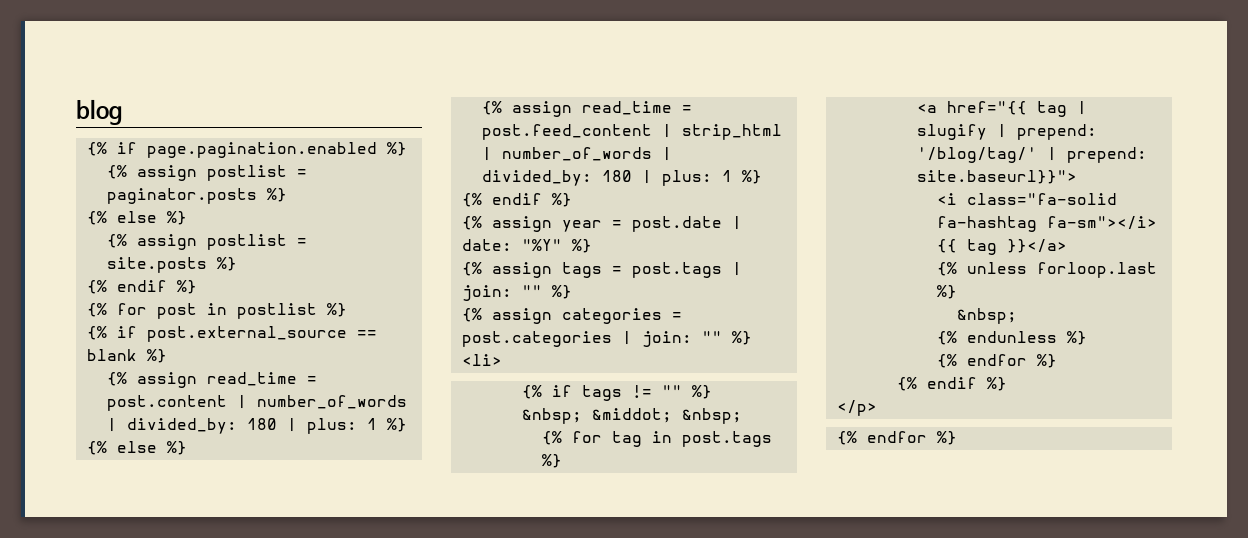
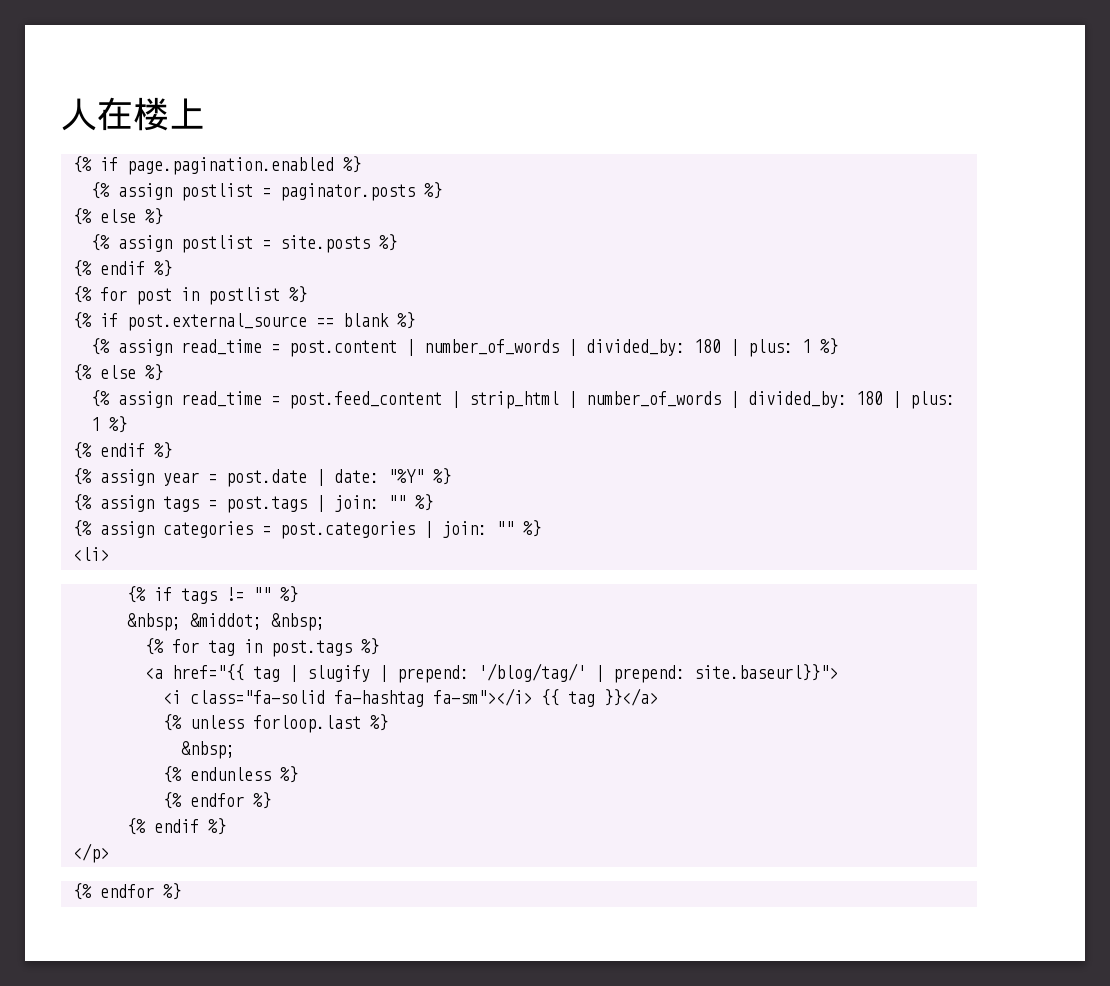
- blog
+ 人在楼上

